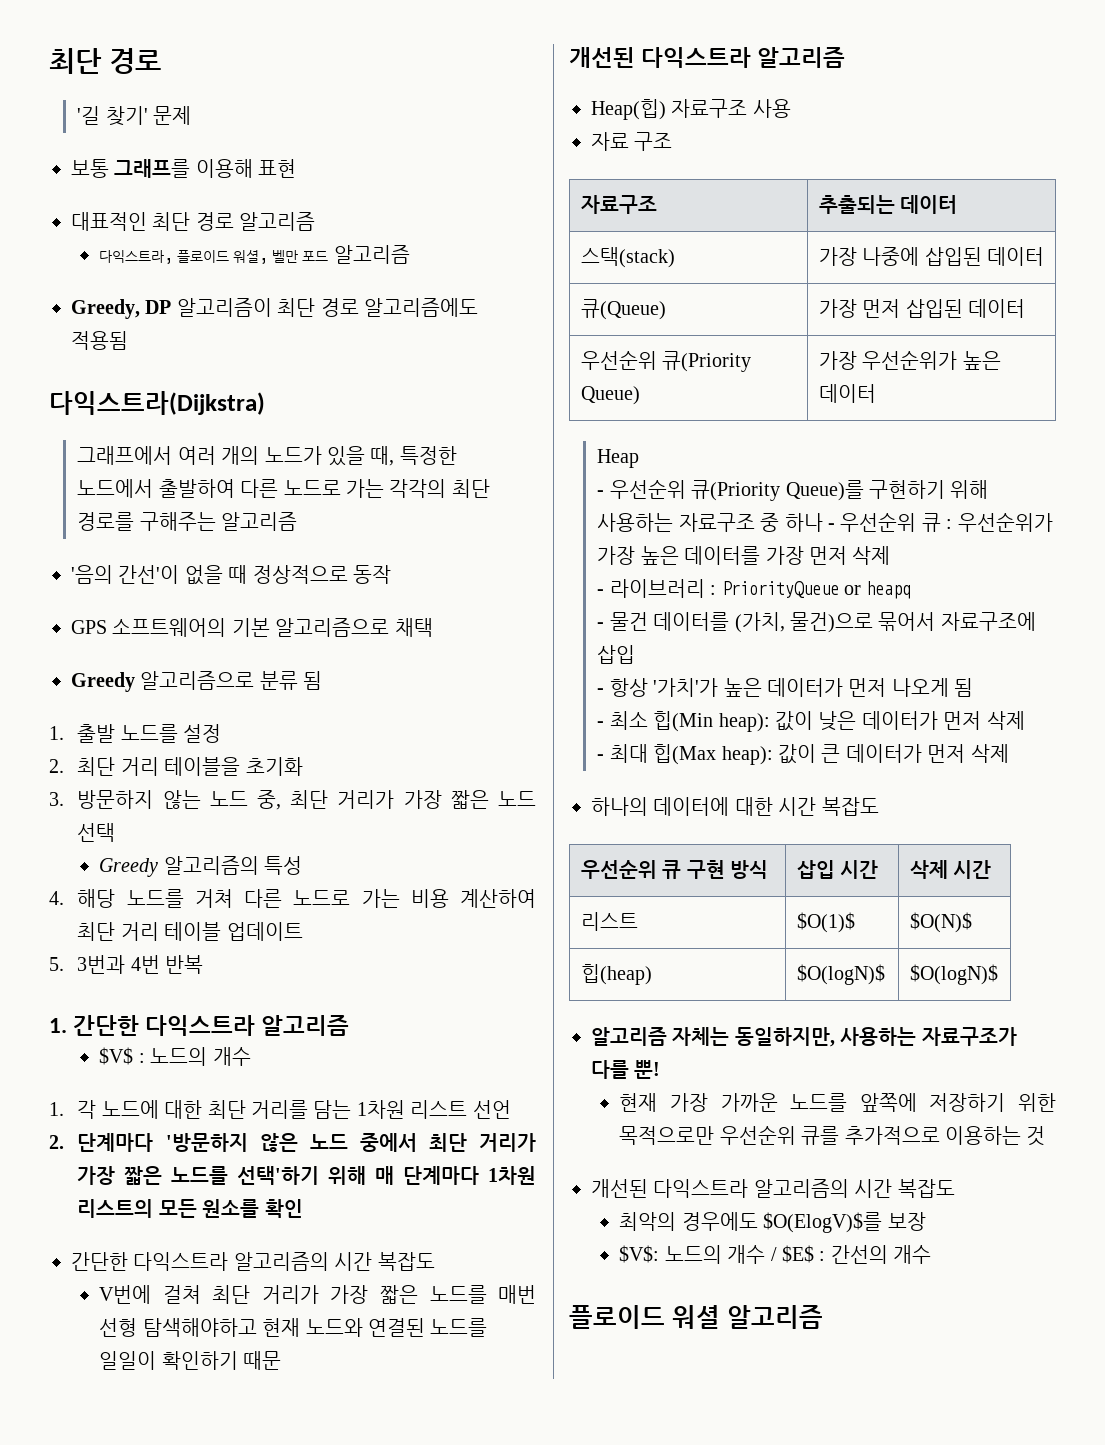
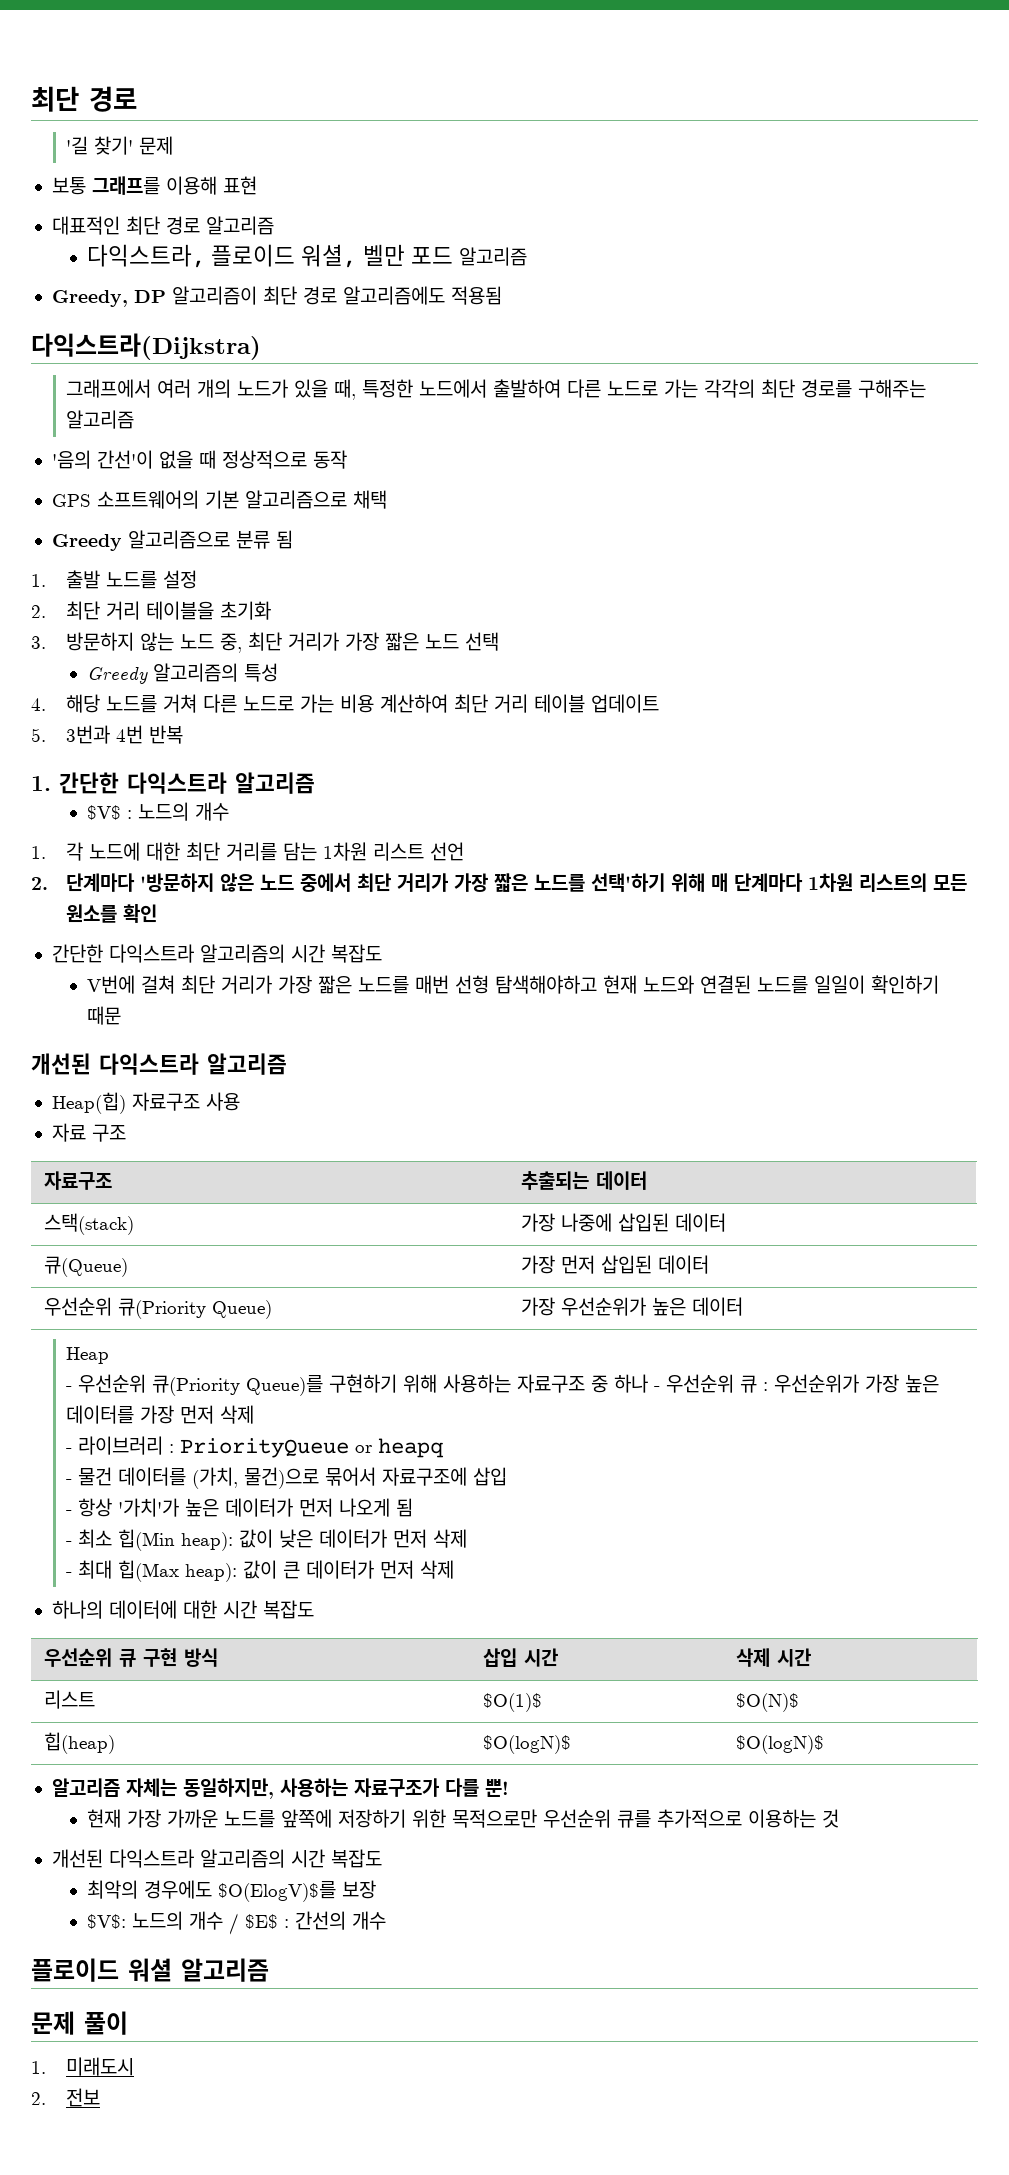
+ 문제 풀이
+ 1. 미래도시
+ 2. 전보

